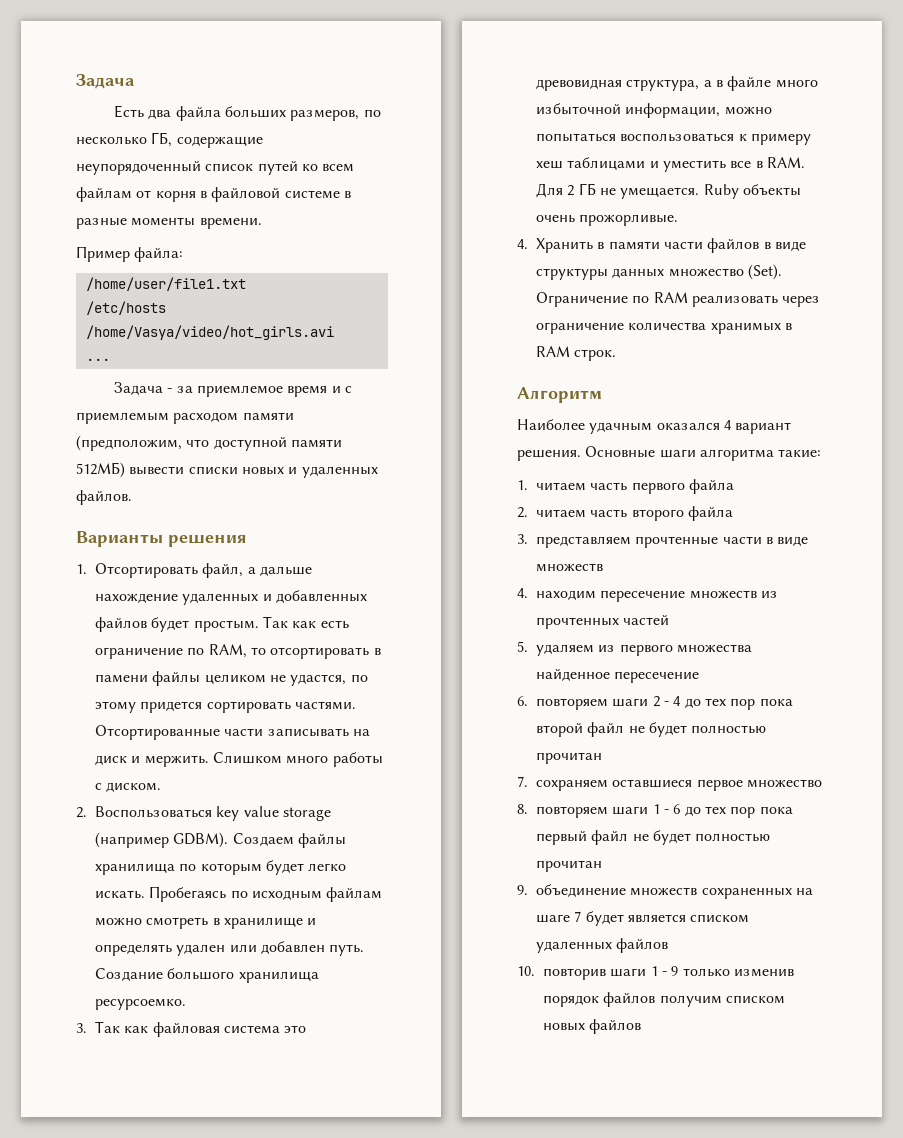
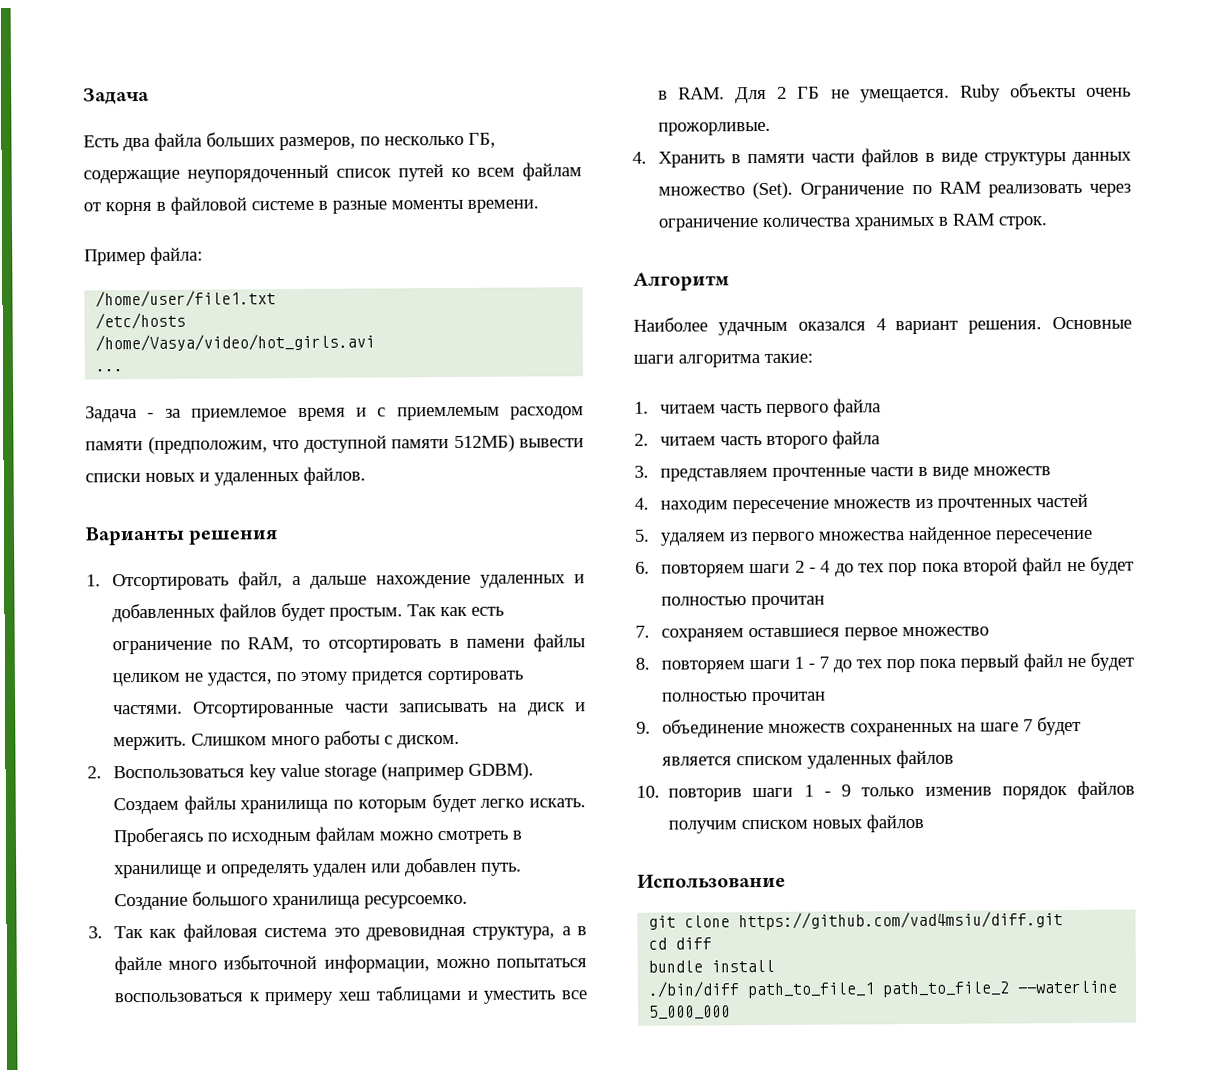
- 8. повторяем шаги 1 - 6 до тех пор пока первый файл не будет полностью прочитан
+ 8. повторяем шаги 1 - 7 до тех пор пока первый файл не будет полностью прочитан
+ Использование
+ git clone https://github.com/vad4msiu/diff.git
+ cd diff
+ bundle install
+ ./bin/diff path_to_file_1 path_to_file_2 --waterline 5_000_000

